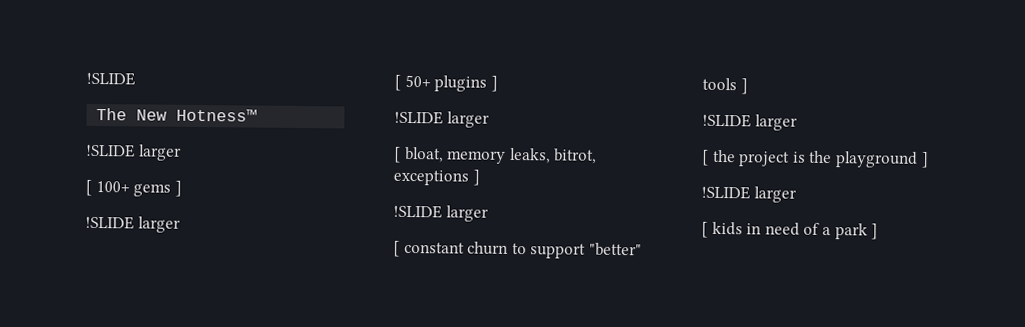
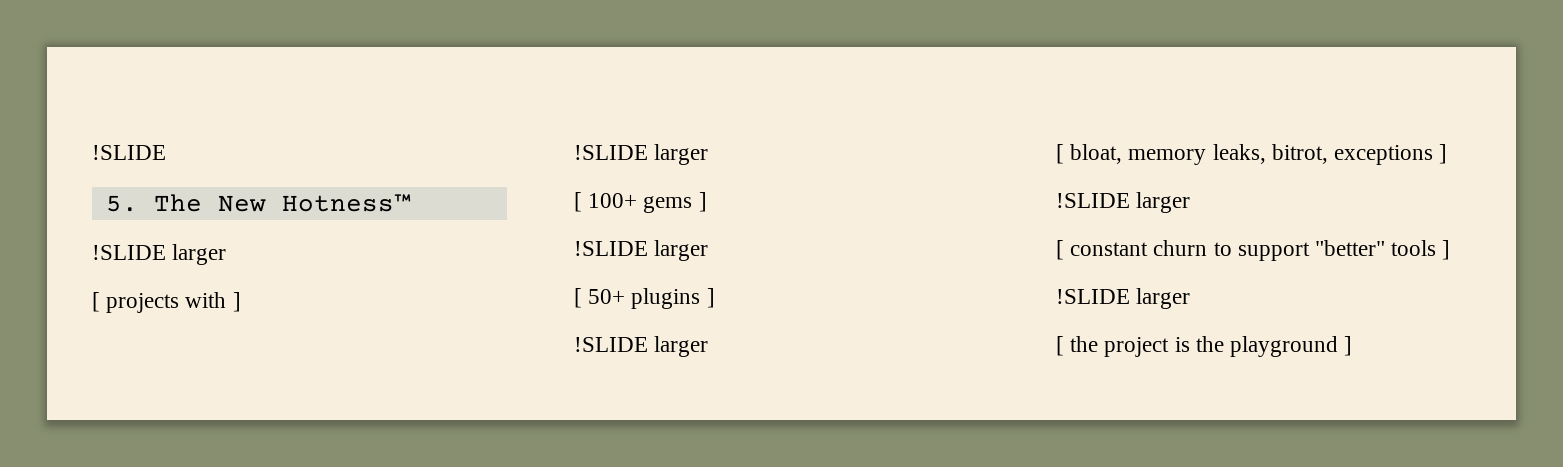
- The New Hotness™
+ 5. The New Hotness™
+ [ projects with ]
+ !SLIDE larger
  [ the project is the playground ]
- !SLIDE larger
- [ kids in need of a park ]

